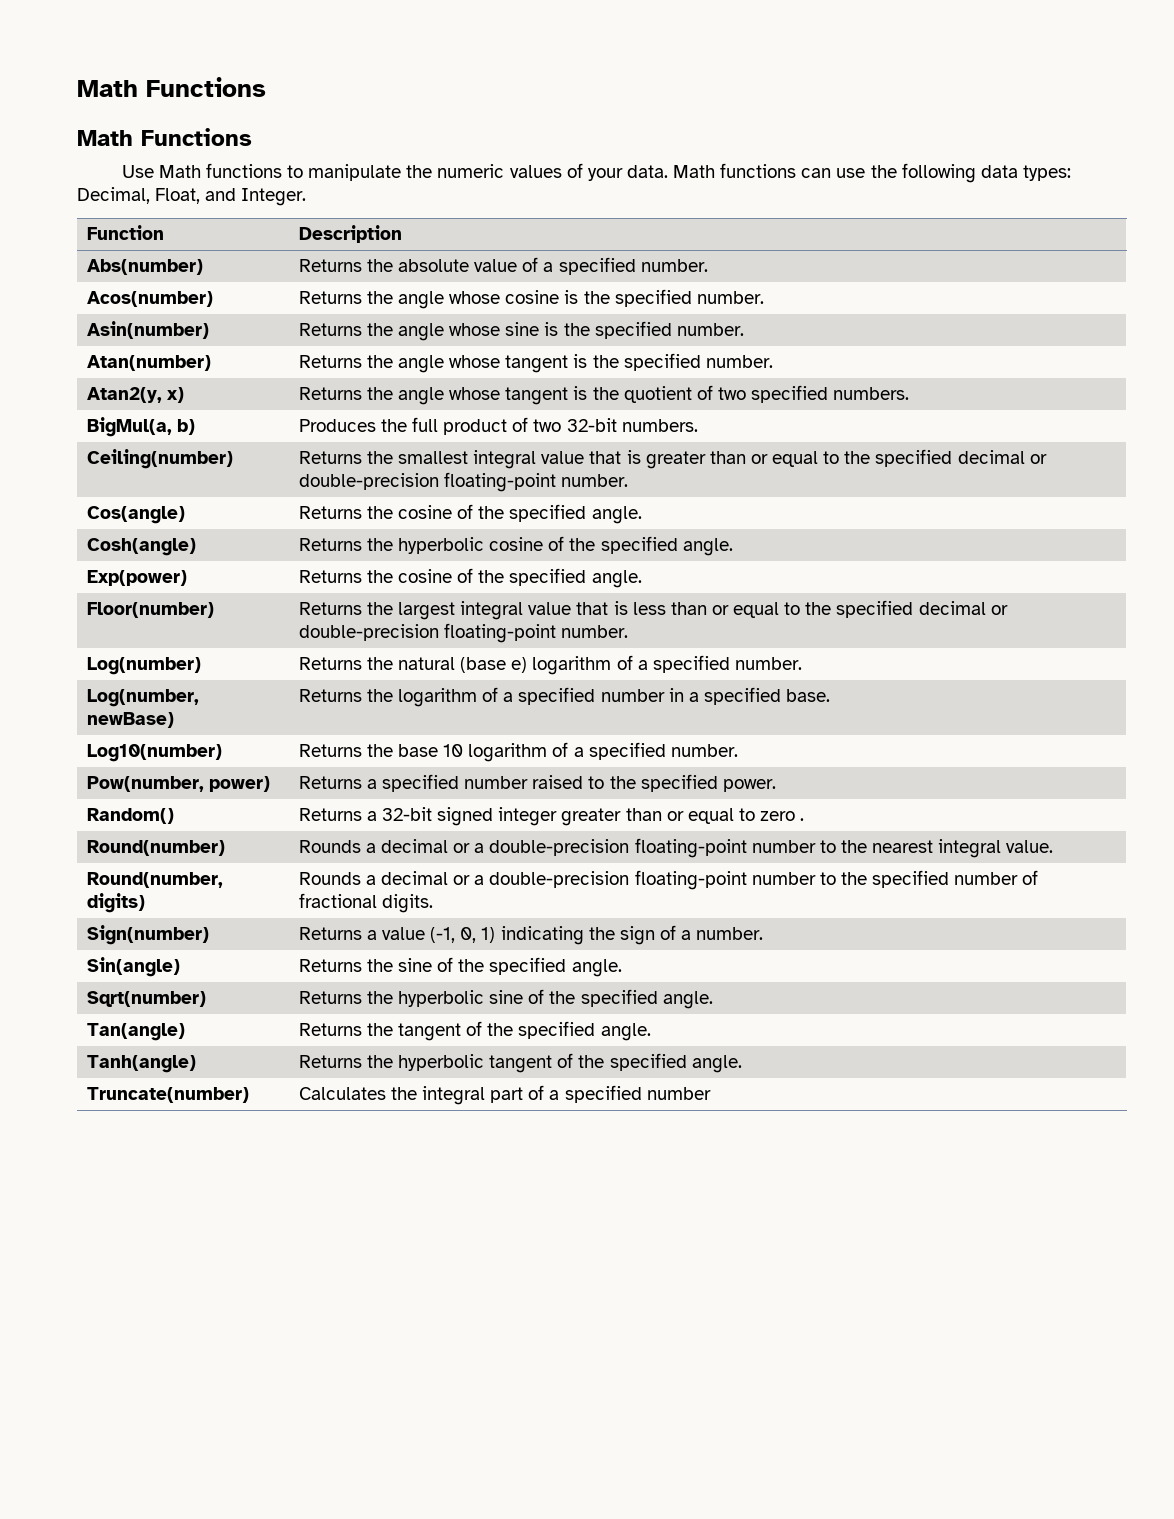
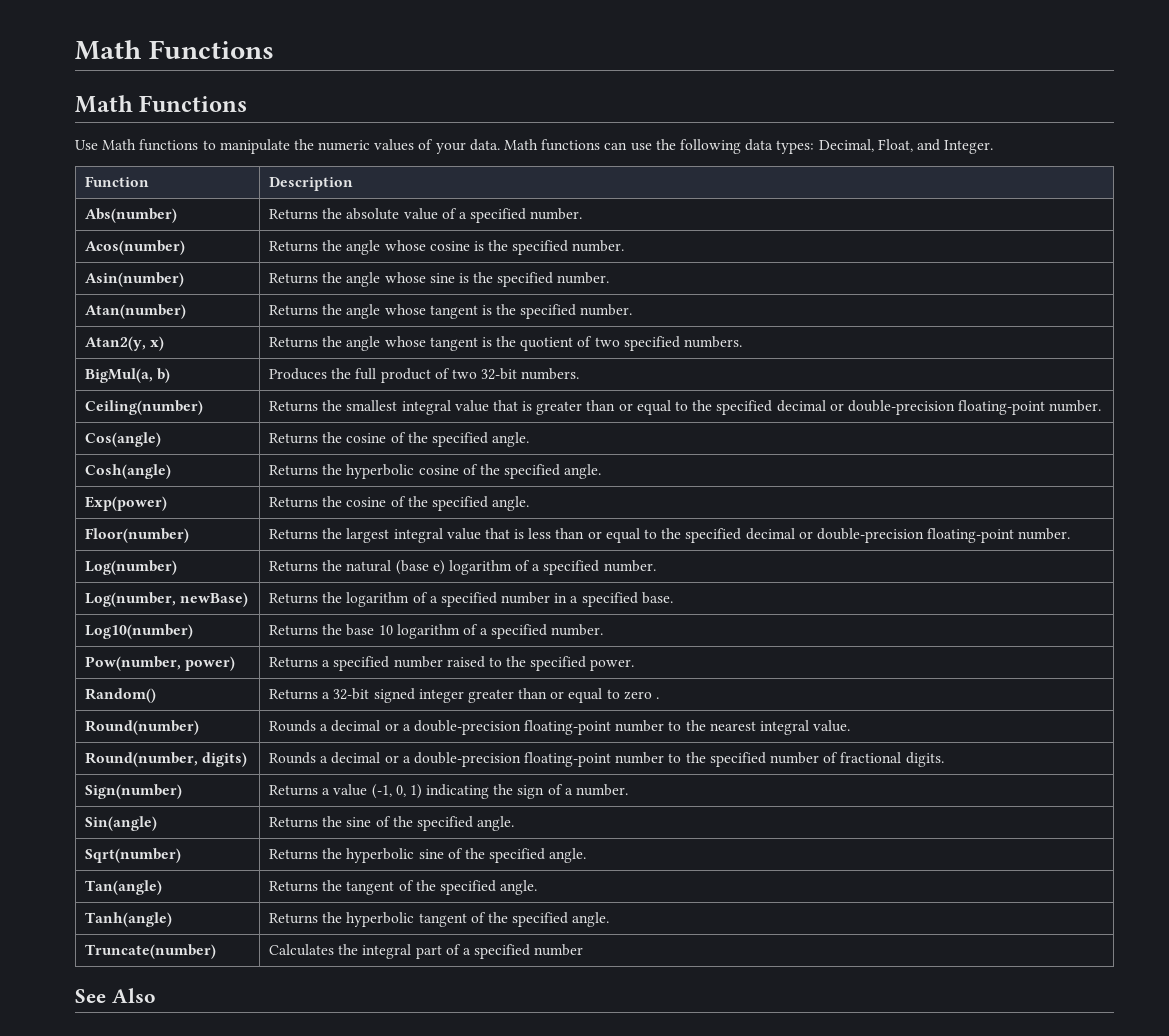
+ See Also

